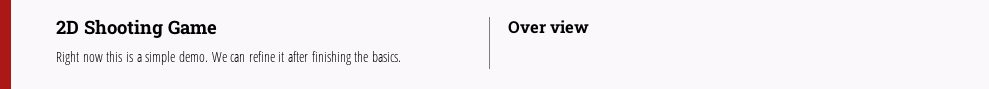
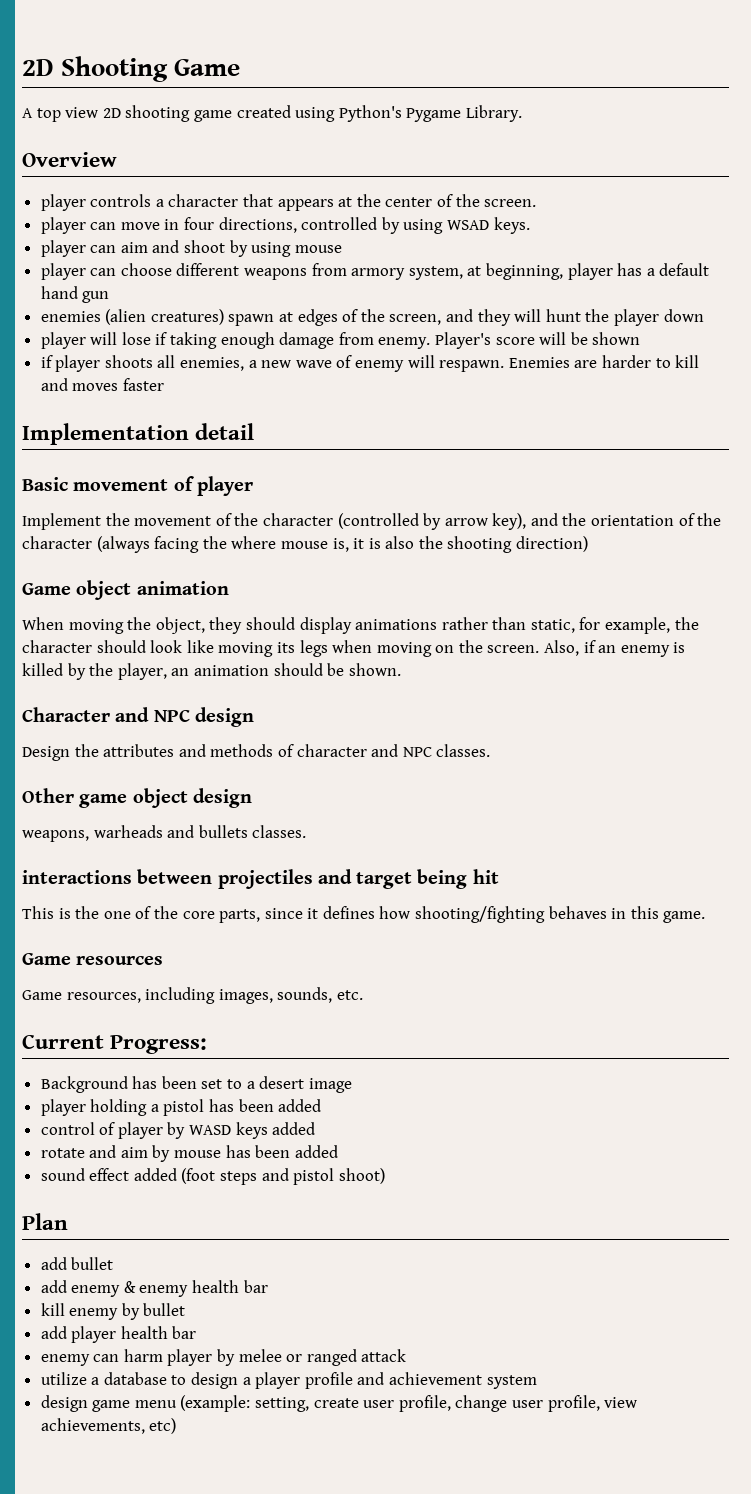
- Right now this is a simple demo. We can refine it after finishing the basics.
- Over view
+ A top view 2D shooting game created using Python's Pygame Library.
+ Overview
+ player controls a character that appears at the center of the screen.
+ player can move in four directions, controlled by using WSAD keys.
+ player can aim and shoot by using mouse
+ player can choose different weapons from armory system, at beginning, player has a default hand gun
+ enemies (alien creatures) spawn at edges of the screen, and they will hunt the player down
+ player will lose if taking enough damage from enemy. Player's score will be shown
+ if player shoots all enemies, a new wave of enemy will respawn. Enemies are harder to kill and moves faster
+ Implementation detail
+ Basic movement of player
+ Implement the movement of the character (controlled by arrow key), and the orientation of the character (always facing the where mouse is, it is also the shooting direction)
+ Game object animation
+ When moving the object, they should display animations rather than static, for example, the character should look like moving its legs when moving on the screen. Also, if an enemy is killed by the player, an animation should be shown.
+ Character and NPC design
+ Design the attributes and methods of character and NPC classes.
+ Other game object design
+ weapons, warheads and bullets classes.
+ interactions between projectiles and target being hit
+ This is the one of the core parts, since it defines how shooting/fighting behaves in this game.
+ Game resources
+ Game resources, including images, sounds, etc.
+ Current Progress:
+ Background has been set to a desert image
+ player holding a pistol has been added
+ control of player by WASD keys added
+ rotate and aim by mouse has been added
+ sound effect added (foot steps and pistol shoot)
+ Plan
+ add bullet
+ add enemy & enemy health bar
+ kill enemy by bullet
+ add player health bar
+ enemy can harm player by melee or ranged attack
+ utilize a database to design a player profile and achievement system
+ design game menu (example: setting, create user profile, change user profile, view achievements, etc)

